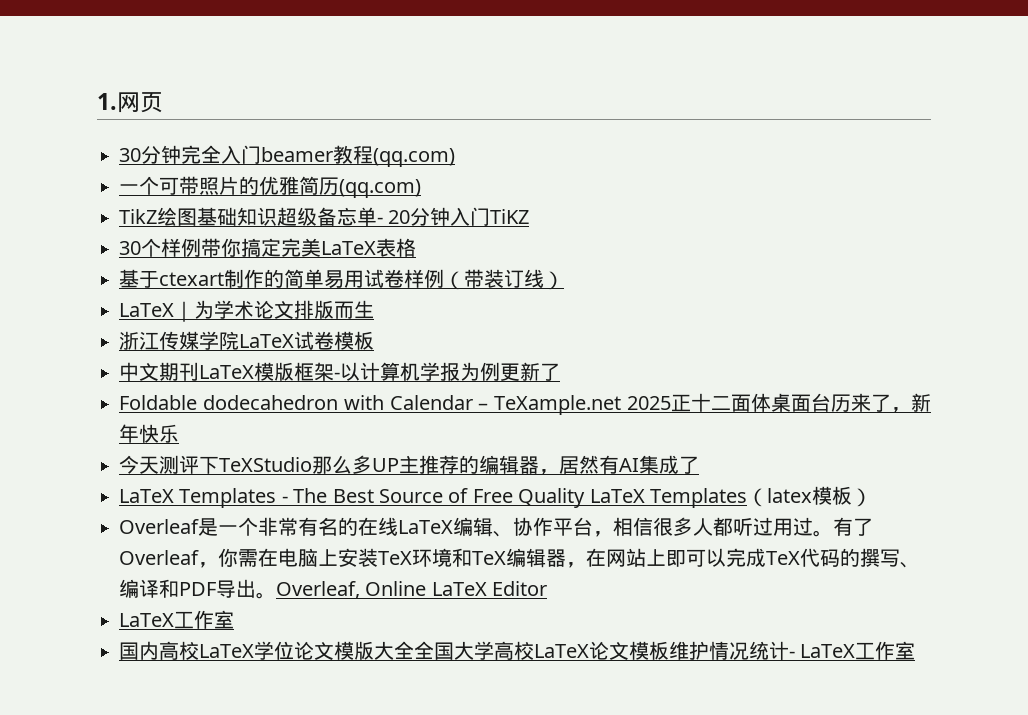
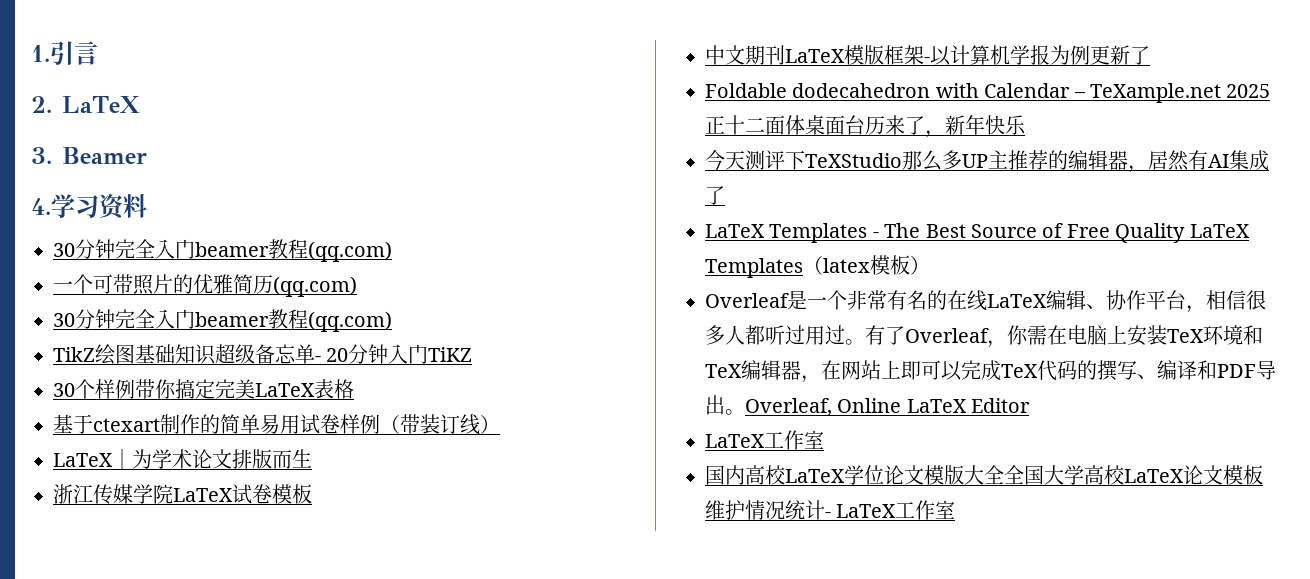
- 1.网页
+ 1.引言
+ 2. LaTeX
+ 3. Beamer
+ 4.学习资料
  一个可带照片的优雅简历(qq.com)
+ 30分钟完全入门beamer教程(qq.com)

